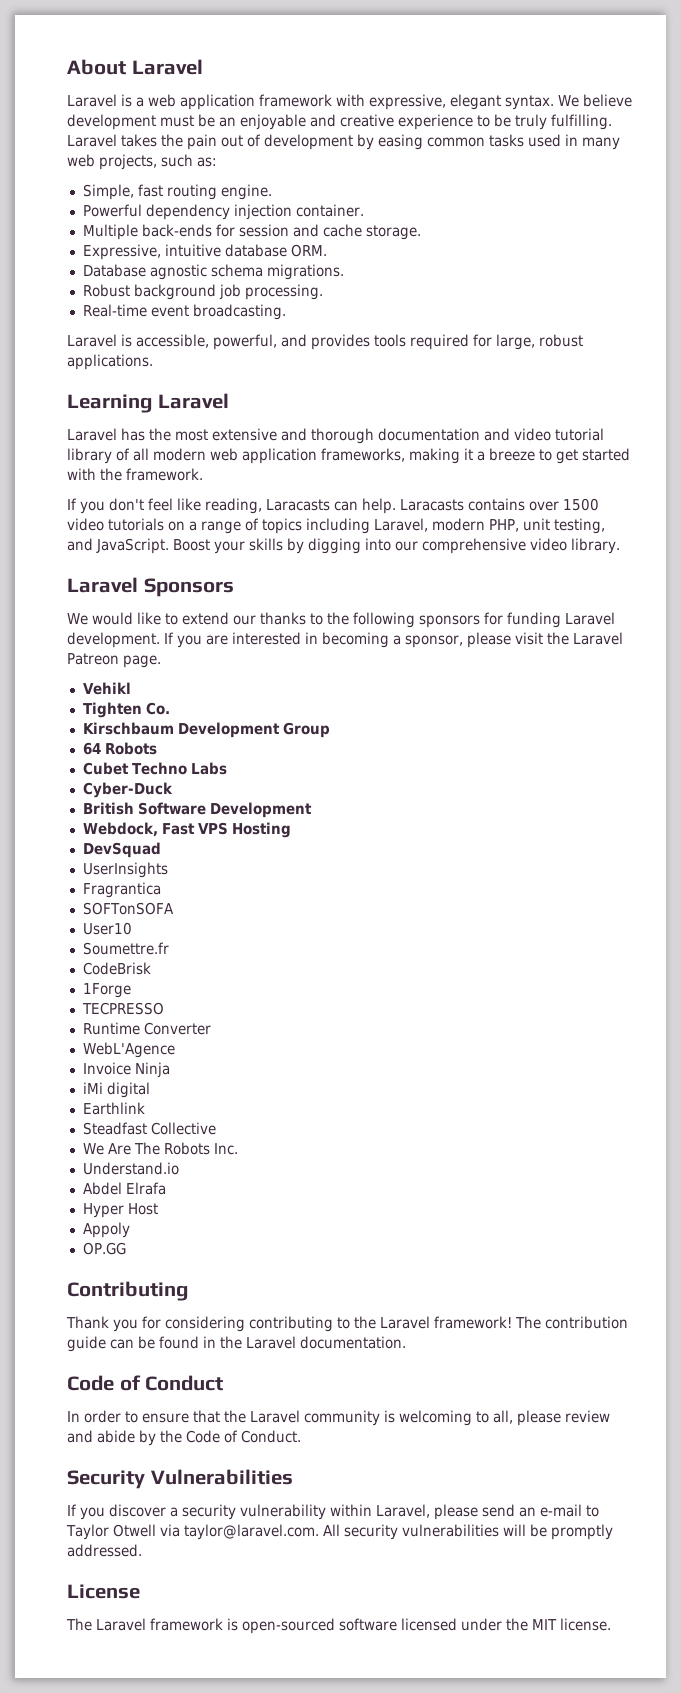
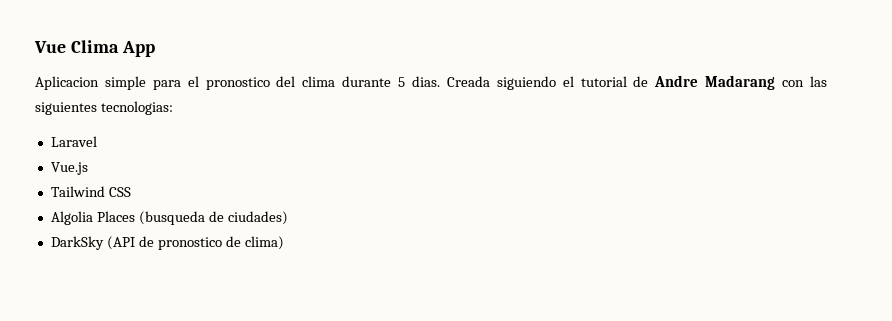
- About Laravel
- Laravel is a web application framework with expressive, elegant syntax. We believe development must be an enjoyable and creative experience to be truly fulfilling. Laravel takes the pain out of development by easing common tasks used in many web projects, such as:
- Simple, fast routing engine.
- Powerful dependency injection container.
- Multiple back-ends for session and cache storage.
- Expressive, intuitive database ORM.
- Database agnostic schema migrations.
- Robust background job processing.
- Real-time event broadcasting.
- Laravel is accessible, powerful, and provides tools required for large, robust applications.
- Learning Laravel
- Laravel has the most extensive and thorough documentation and video tutorial library of all modern web application frameworks, making it a breeze to get started with the framework.
- If you don't feel like reading, Laracasts can help. Laracasts contains over 1500 video tutorials on a range of topics including Laravel, modern PHP, unit testing, and JavaScript. Boost your skills by digging into our comprehensive video library.
- Laravel Sponsors
- We would like to extend our thanks to the following sponsors for funding Laravel development. If you are interested in becoming a sponsor, please visit the Laravel Patreon page.
- Vehikl
- Tighten Co.
- Kirschbaum Development Group
- 64 Robots
- Cubet Techno Labs
- Cyber-Duck
- British Software Development
- Webdock, Fast VPS Hosting
- DevSquad
- UserInsights
- Fragrantica
- SOFTonSOFA
- User10
- Soumettre.fr
- CodeBrisk
- 1Forge
- TECPRESSO
- Runtime Converter
- WebL'Agence
- Invoice Ninja
- iMi digital
- Earthlink
- Steadfast Collective
- We Are The Robots Inc.
- Understand.io
- Abdel Elrafa
- Hyper Host
- Appoly
- OP.GG
- Contributing
- Thank you for considering contributing to the Laravel framework! The contribution guide can be found in the Laravel documentation.
- Code of Conduct
- In order to ensure that the Laravel community is welcoming to all, please review and abide by the Code of Conduct.
- Security Vulnerabilities
- If you discover a security vulnerability within Laravel, please send an e-mail to Taylor Otwell via taylor@laravel.com. All security vulnerabilities will be promptly addressed.
- License
- The Laravel framework is open-sourced software licensed under the MIT license.
+ Vue Clima App
+ Aplicacion simple para el pronostico del clima durante 5 dias. Creada siguiendo el tutorial de Andre Madarang con las siguientes tecnologias:
+ Laravel
+ Vue.js
+ Tailwind CSS
+ Algolia Places (busqueda de ciudades)
+ DarkSky (API de pronostico de clima)

